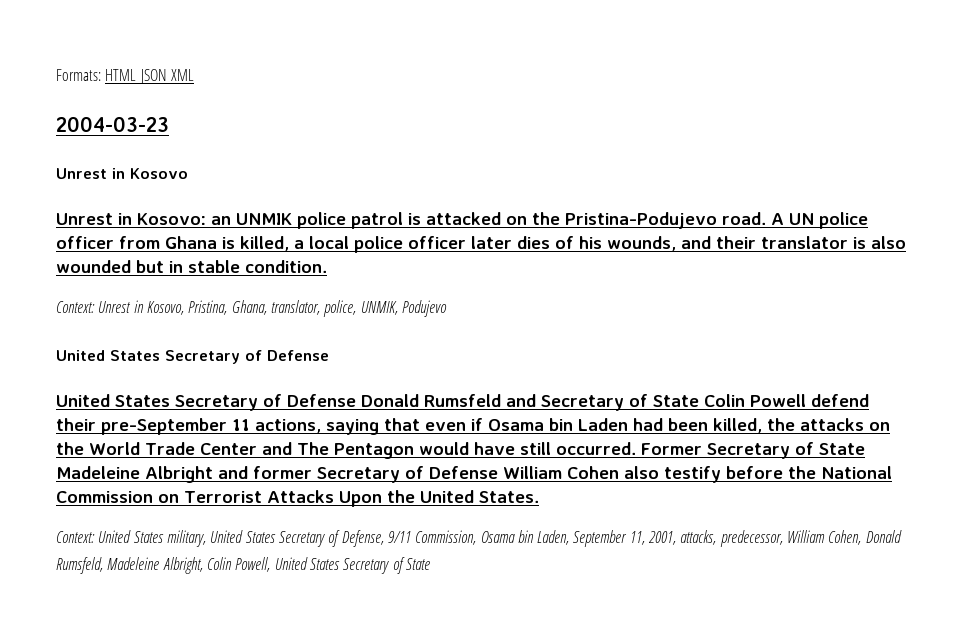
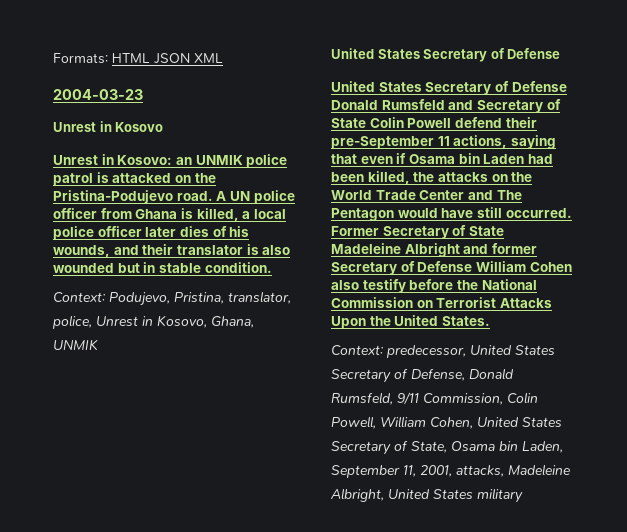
- Context: Unrest in Kosovo, Pristina, Ghana, translator, police, UNMIK, Podujevo
+ Context: Podujevo, Pristina, translator, police, Unrest in Kosovo, Ghana, UNMIK
- Context: United States military, United States Secretary of Defense, 9/11 Commission, Osama bin Laden, September 11, 2001, attacks, predecessor, William Cohen, Donald Rumsfeld, Madeleine Albright, Colin Powell, United States Secretary of State
+ Context: predecessor, United States Secretary of Defense, Donald Rumsfeld, 9/11 Commission, Colin Powell, William Cohen, United States Secretary of State, Osama bin Laden, September 11, 2001, attacks, Madeleine Albright, United States military

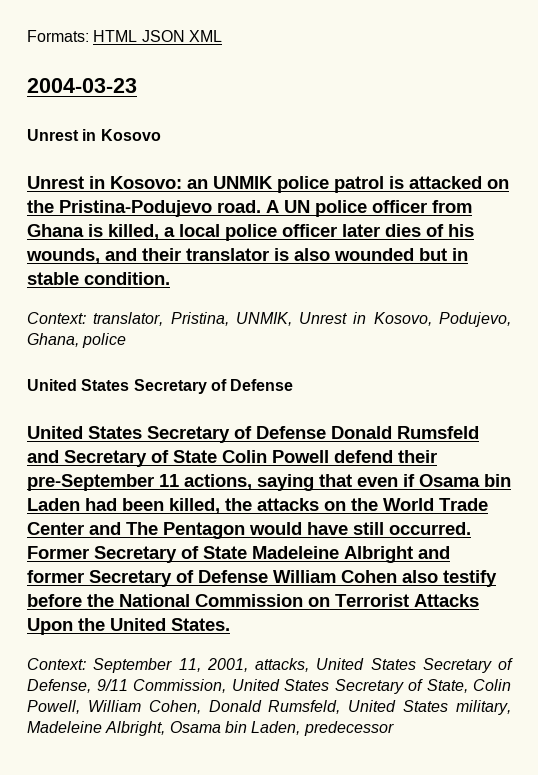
- Context: Podujevo, Pristina, translator, police, Unrest in Kosovo, Ghana, UNMIK
+ Context: translator, Pristina, UNMIK, Unrest in Kosovo, Podujevo, Ghana, police
- Context: predecessor, United States Secretary of Defense, Donald Rumsfeld, 9/11 Commission, Colin Powell, William Cohen, United States Secretary of State, Osama bin Laden, September 11, 2001, attacks, Madeleine Albright, United States military
+ Context: September 11, 2001, attacks, United States Secretary of Defense, 9/11 Commission, United States Secretary of State, Colin Powell, William Cohen, Donald Rumsfeld, United States military, Madeleine Albright, Osama bin Laden, predecessor

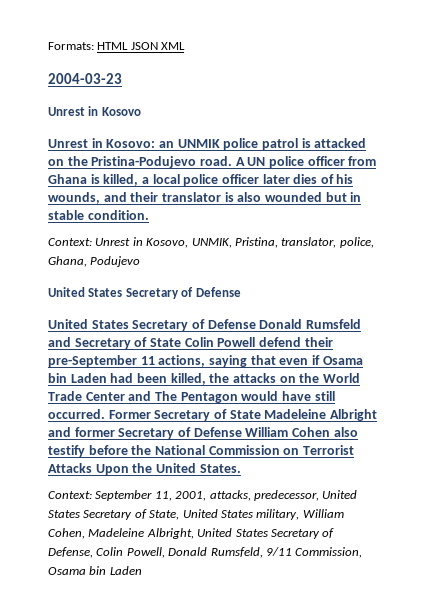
- Context: translator, Pristina, UNMIK, Unrest in Kosovo, Podujevo, Ghana, police
+ Context: Unrest in Kosovo, UNMIK, Pristina, translator, police, Ghana, Podujevo
- Context: September 11, 2001, attacks, United States Secretary of Defense, 9/11 Commission, United States Secretary of State, Colin Powell, William Cohen, Donald Rumsfeld, United States military, Madeleine Albright, Osama bin Laden, predecessor
+ Context: September 11, 2001, attacks, predecessor, United States Secretary of State, United States military, William Cohen, Madeleine Albright, United States Secretary of Defense, Colin Powell, Donald Rumsfeld, 9/11 Commission, Osama bin Laden

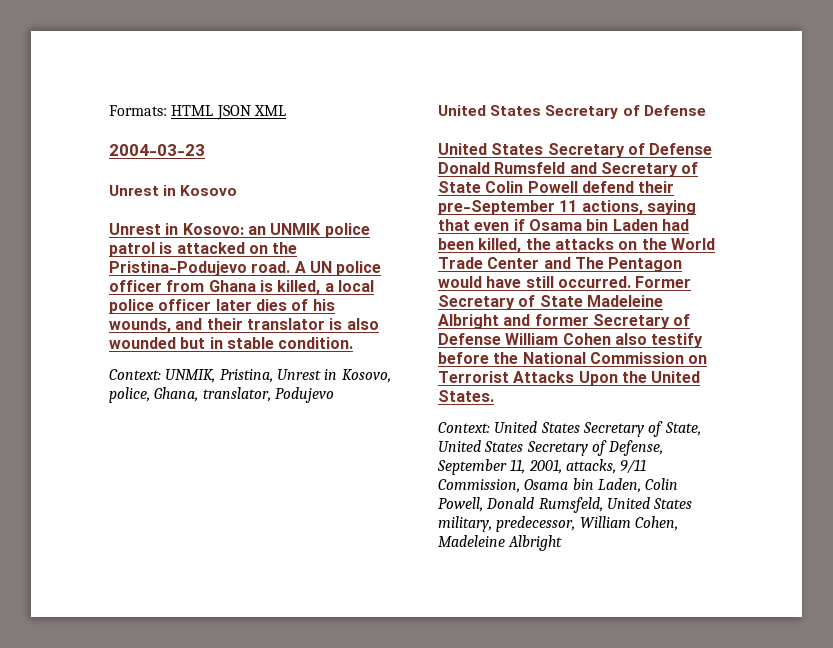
- Context: Unrest in Kosovo, UNMIK, Pristina, translator, police, Ghana, Podujevo
+ Context: UNMIK, Pristina, Unrest in Kosovo, police, Ghana, translator, Podujevo
- Context: September 11, 2001, attacks, predecessor, United States Secretary of State, United States military, William Cohen, Madeleine Albright, United States Secretary of Defense, Colin Powell, Donald Rumsfeld, 9/11 Commission, Osama bin Laden
+ Context: United States Secretary of State, United States Secretary of Defense, September 11, 2001, attacks, 9/11 Commission, Osama bin Laden, Colin Powell, Donald Rumsfeld, United States military, predecessor, William Cohen, Madeleine Albright

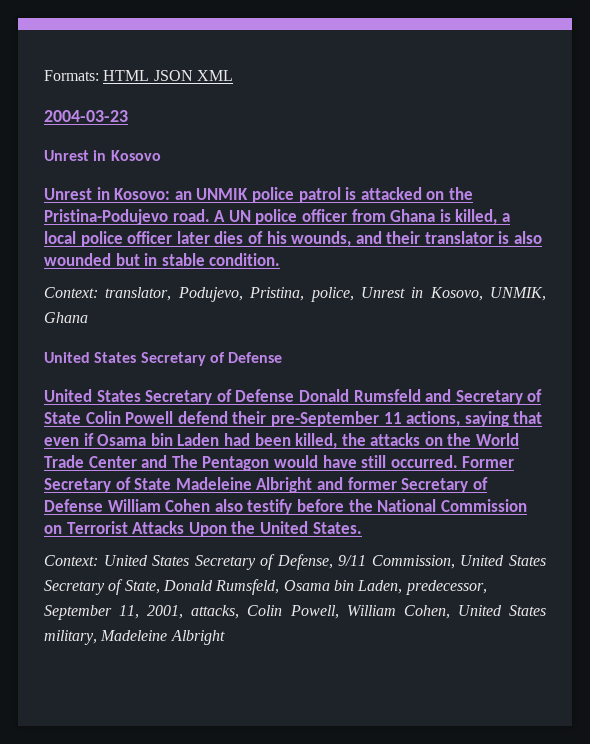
- Context: UNMIK, Pristina, Unrest in Kosovo, police, Ghana, translator, Podujevo
+ Context: translator, Podujevo, Pristina, police, Unrest in Kosovo, UNMIK, Ghana
- Context: United States Secretary of State, United States Secretary of Defense, September 11, 2001, attacks, 9/11 Commission, Osama bin Laden, Colin Powell, Donald Rumsfeld, United States military, predecessor, William Cohen, Madeleine Albright
+ Context: United States Secretary of Defense, 9/11 Commission, United States Secretary of State, Donald Rumsfeld, Osama bin Laden, predecessor, September 11, 2001, attacks, Colin Powell, William Cohen, United States military, Madeleine Albright

